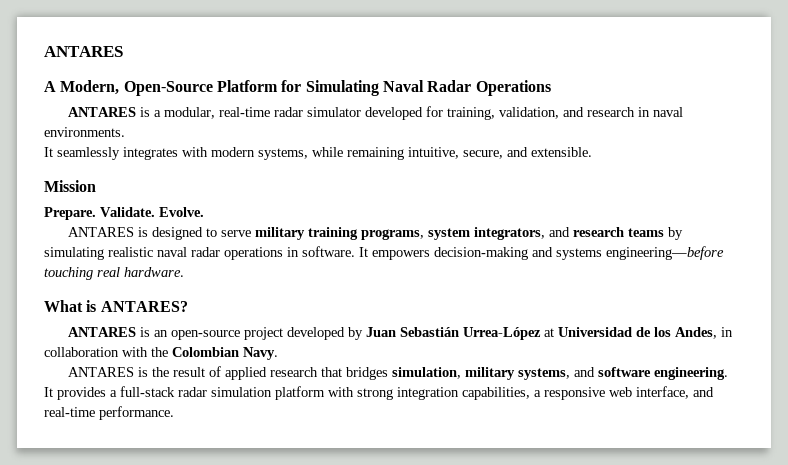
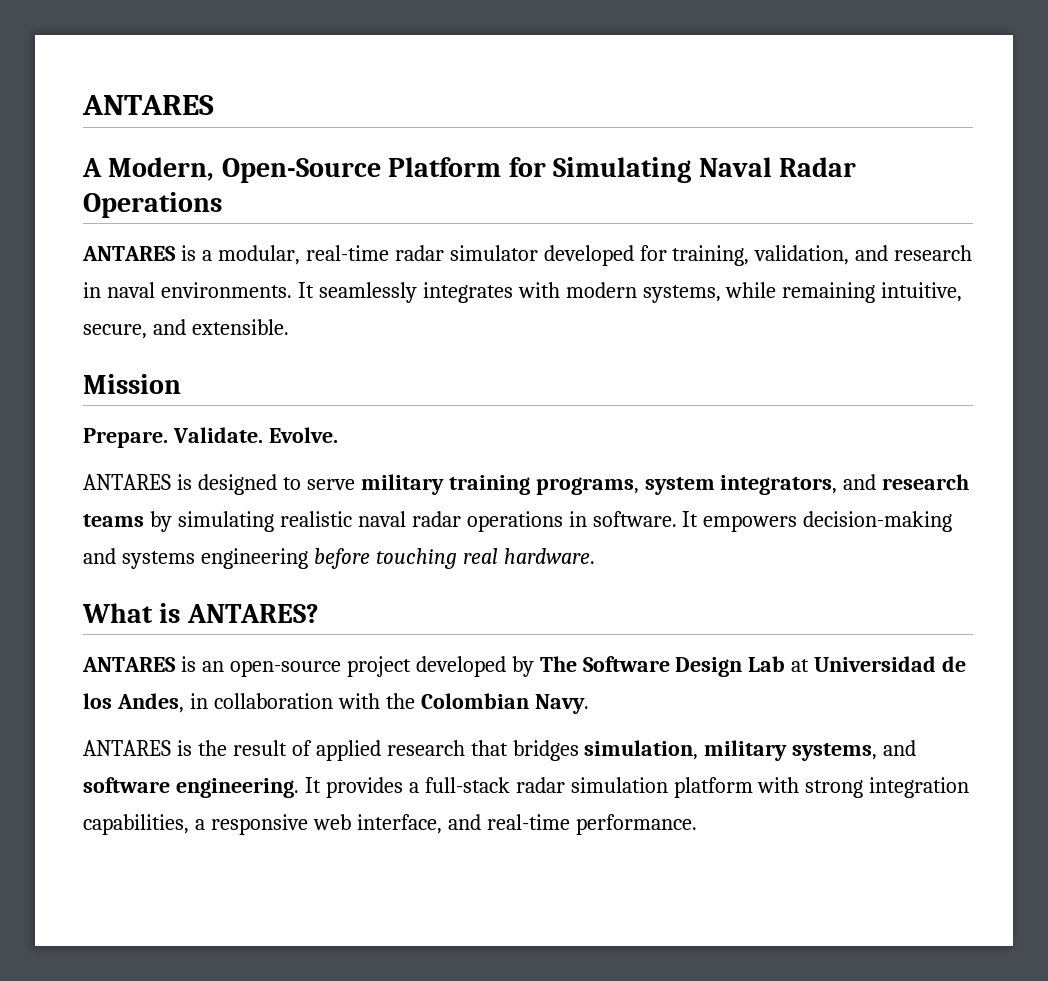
- ANTARES is a modular, real-time radar simulator developed for training, validation, and research in naval environments.
- It seamlessly integrates with modern systems, while remaining intuitive, secure, and extensible.
+ ANTARES is a modular, real-time radar simulator developed for training, validation, and research in naval environments. It seamlessly integrates with modern systems, while remaining intuitive, secure, and extensible.
- It empowers decision-making and systems engineering—before touching real hardware.
+ It empowers decision-making and systems engineering before touching real hardware.
- ANTARES is an open-source project developed by Juan Sebastián Urrea-López at Universidad de los Andes, in collaboration with the Colombian Navy.
+ ANTARES is an open-source project developed by The Software Design Lab at Universidad de los Andes, in collaboration with the Colombian Navy.

